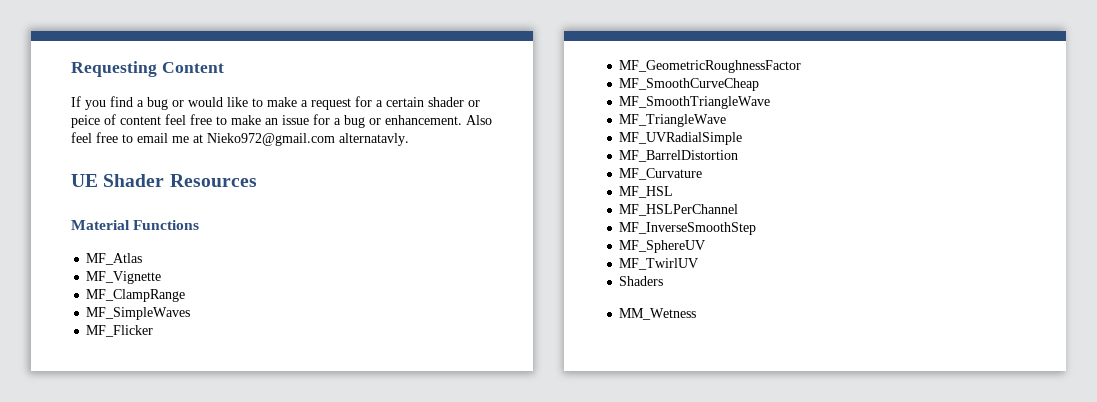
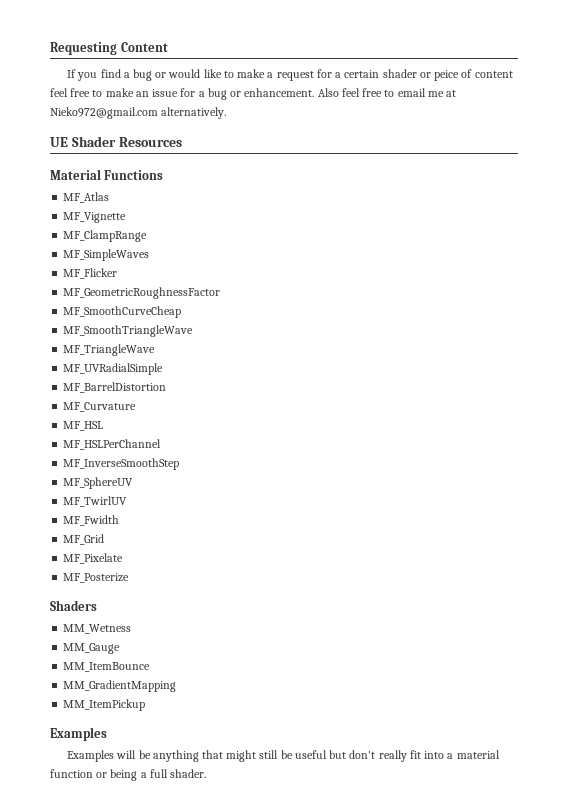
- Also feel free to email me at Nieko972@gmail.com alternatavly.
+ Also feel free to email me at Nieko972@gmail.com alternatively.
+ MF_Fwidth
+ MF_Grid
+ MF_Pixelate
+ MF_Posterize
  Shaders
  MM_Wetness
+ MM_Gauge
+ MM_ItemBounce
+ MM_GradientMapping
+ MM_ItemPickup
+ Examples
+ Examples will be anything that might still be useful but don't really fit into a material function or being a full shader.

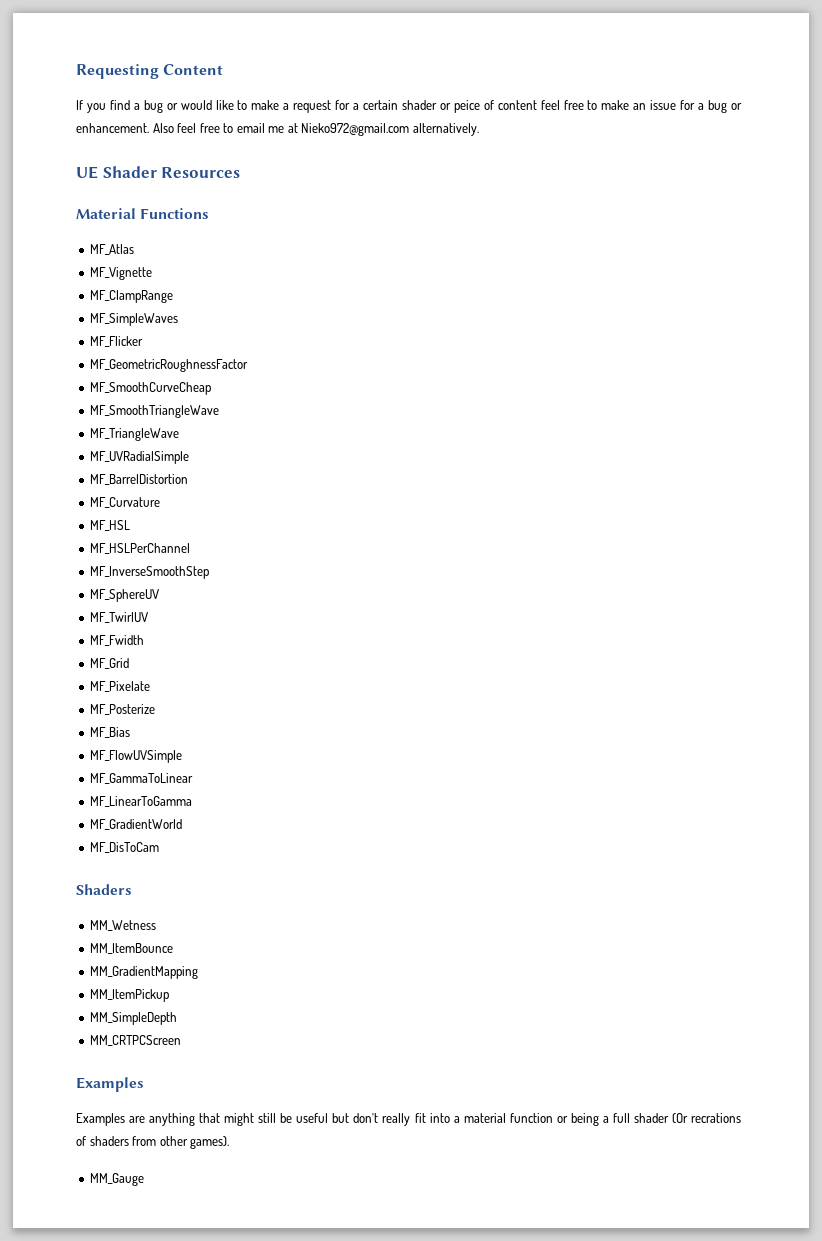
+ MF_Bias
+ MF_FlowUVSimple
+ MF_GammaToLinear
+ MF_LinearToGamma
+ MF_GradientWorld
+ MF_DisToCam
- MM_Gauge
+ MM_SimpleDepth
+ MM_CRTPCScreen
- Examples will be anything that might still be useful but don't really fit into a material function or being a full shader.
+ Examples are anything that might still be useful but don't really fit into a material function or being a full shader (Or recrations of shaders from other games).
+ MM_Gauge

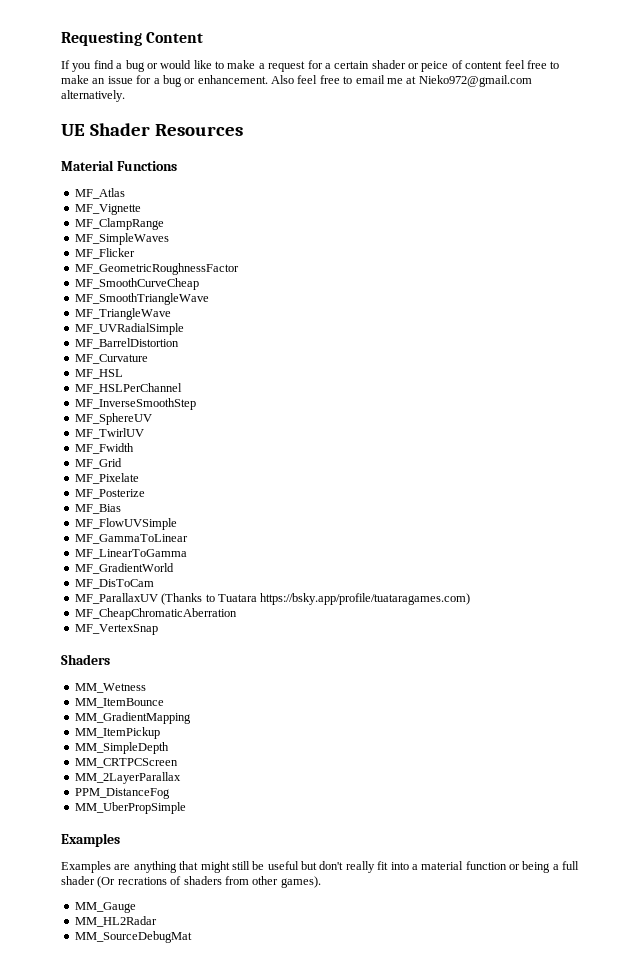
+ MF_ParallaxUV (Thanks to Tuatara https://bsky.app/profile/tuataragames.com)
+ MF_CheapChromaticAberration
+ MF_VertexSnap
+ MM_2LayerParallax
+ PPM_DistanceFog
+ MM_UberPropSimple
+ MM_HL2Radar
+ MM_SourceDebugMat

